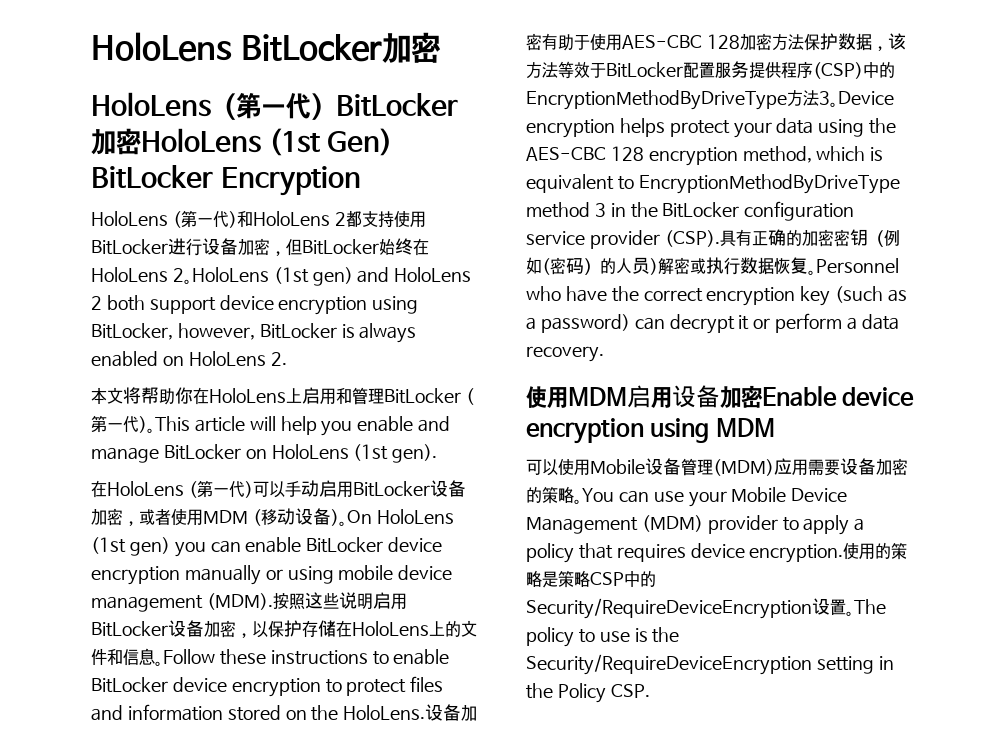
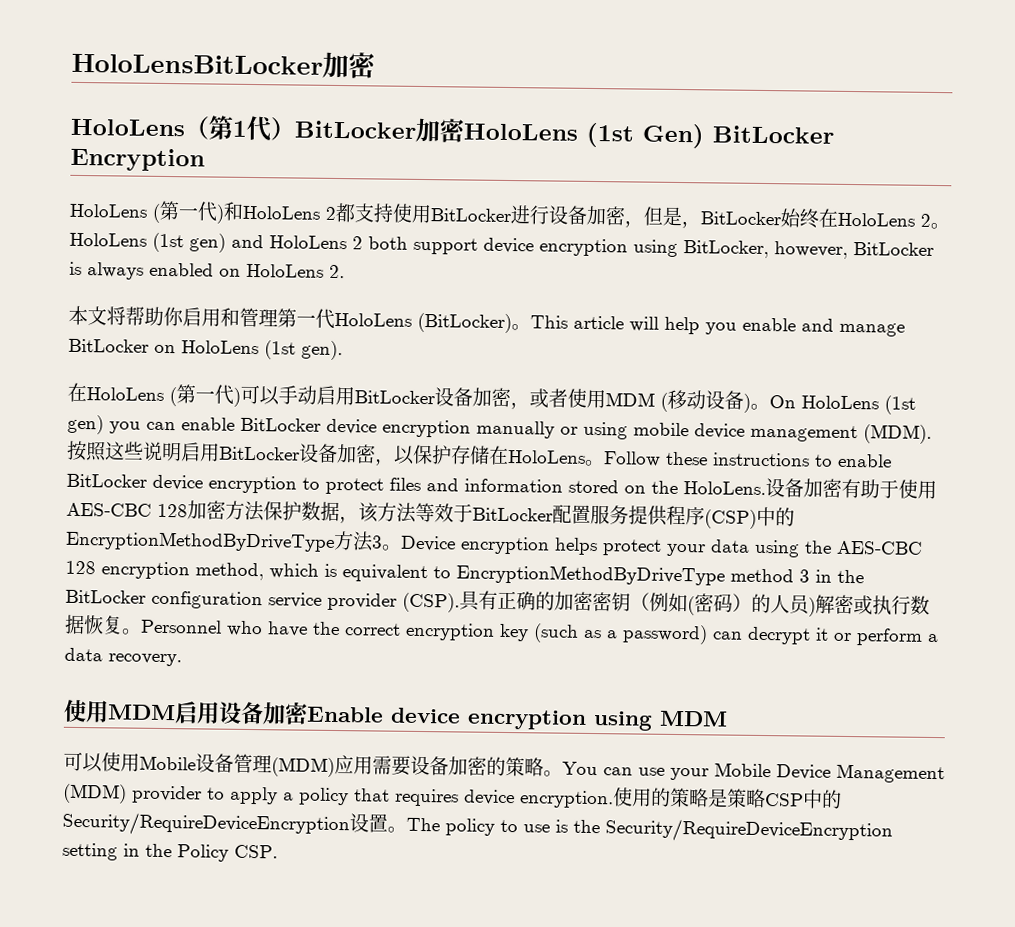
- HoloLens BitLocker加密
+ HoloLensBitLocker加密
- HoloLens（第一代）BitLocker加密HoloLens (1st Gen) BitLocker Encryption
+ HoloLens（第1代）BitLocker加密HoloLens (1st Gen) BitLocker Encryption
- HoloLens (第一代)和HoloLens 2都支持使用BitLocker进行设备加密，但BitLocker始终在HoloLens 2。
+ HoloLens (第一代)和HoloLens 2都支持使用BitLocker进行设备加密，但是，BitLocker始终在HoloLens 2。
- 本文将帮助你在HoloLens上启用和管理BitLocker (第一代)。
+ 本文将帮助你启用和管理第一代HoloLens (BitLocker)。
- 按照这些说明启用BitLocker设备加密，以保护存储在HoloLens上的文件和信息。
+ 按照这些说明启用BitLocker设备加密，以保护存储在HoloLens。

